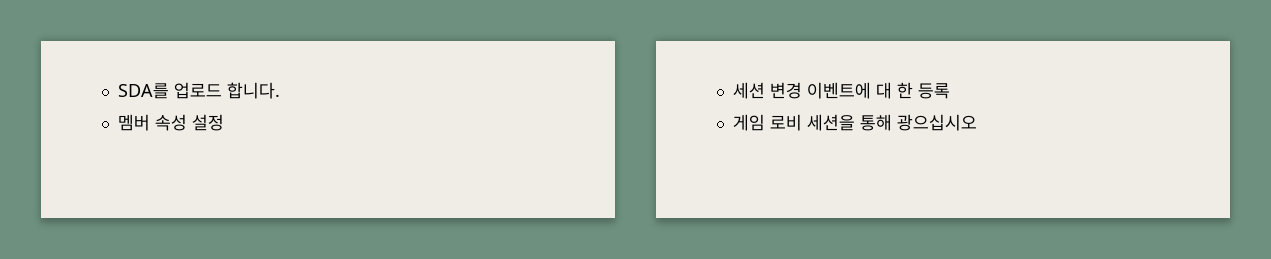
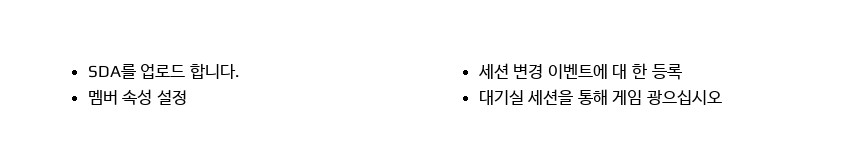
- 게임 로비 세션을 통해 광으십시오
+ 대기실 세션을 통해 게임 광으십시오

